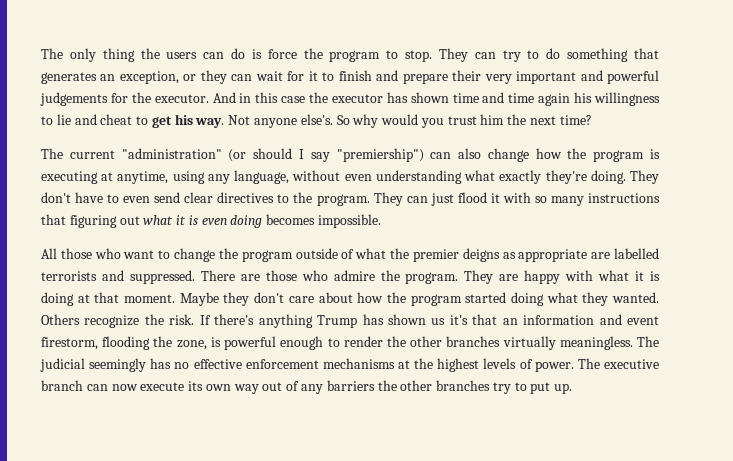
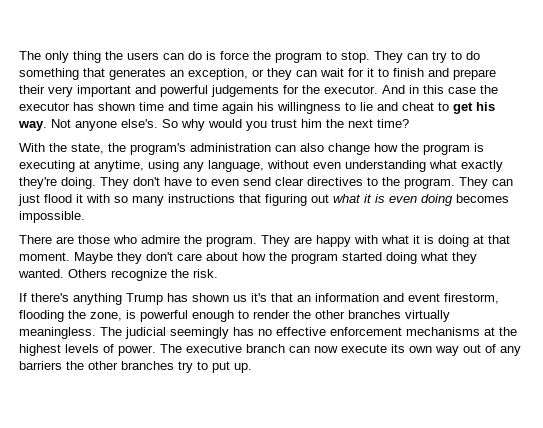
- The current "administration" (or should I say "premiership") can also change how the program is executing at anytime, using any language, without even understanding what exactly they're doing.
+ With the state, the program's administration can also change how the program is executing at anytime, using any language, without even understanding what exactly they're doing.
- All those who want to change the program outside of what the premier deigns as appropriate are labelled terrorists and suppressed.
- Others recognize the risk. If there's anything Trump has shown us it's that an information and event firestorm, flooding the zone, is powerful enough to render the other branches virtually meaningless.
+ Others recognize the risk.
+ If there's anything Trump has shown us it's that an information and event firestorm, flooding the zone, is powerful enough to render the other branches virtually meaningless.

